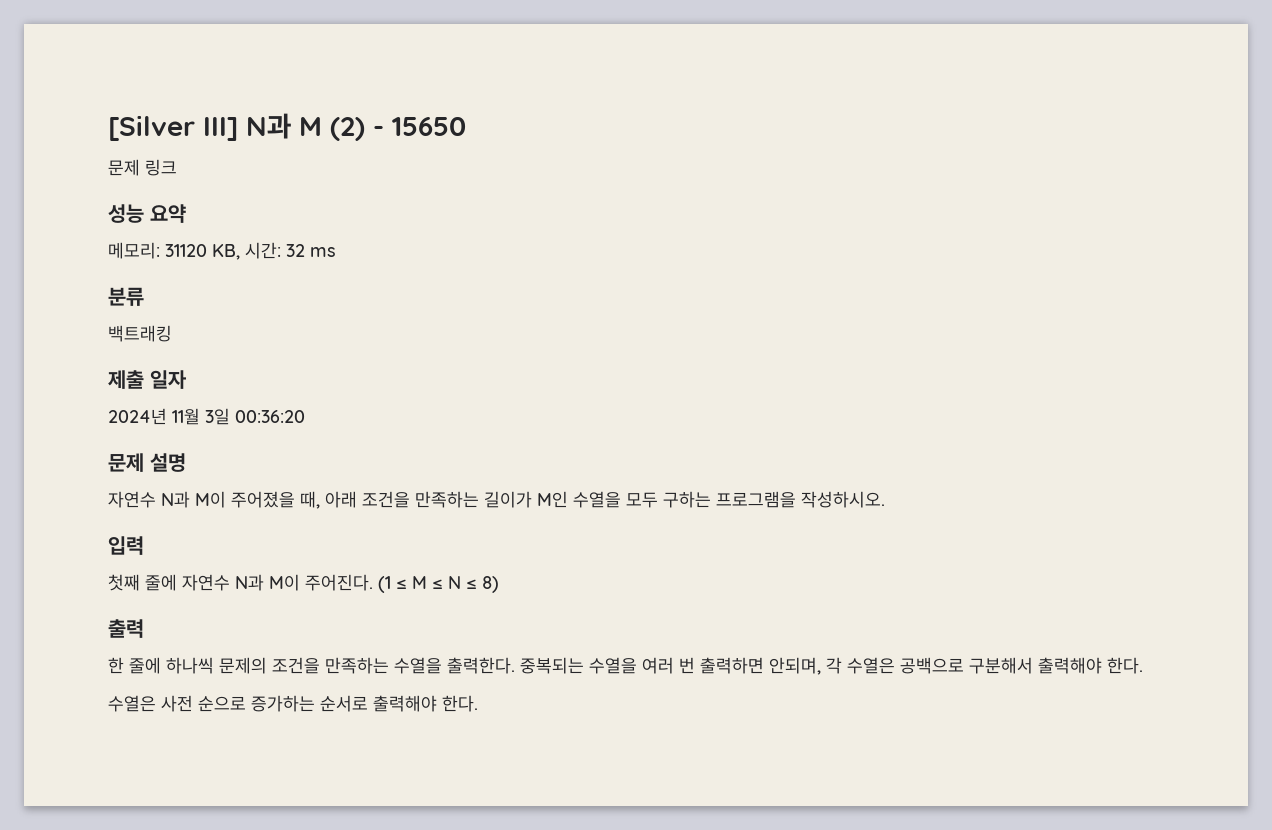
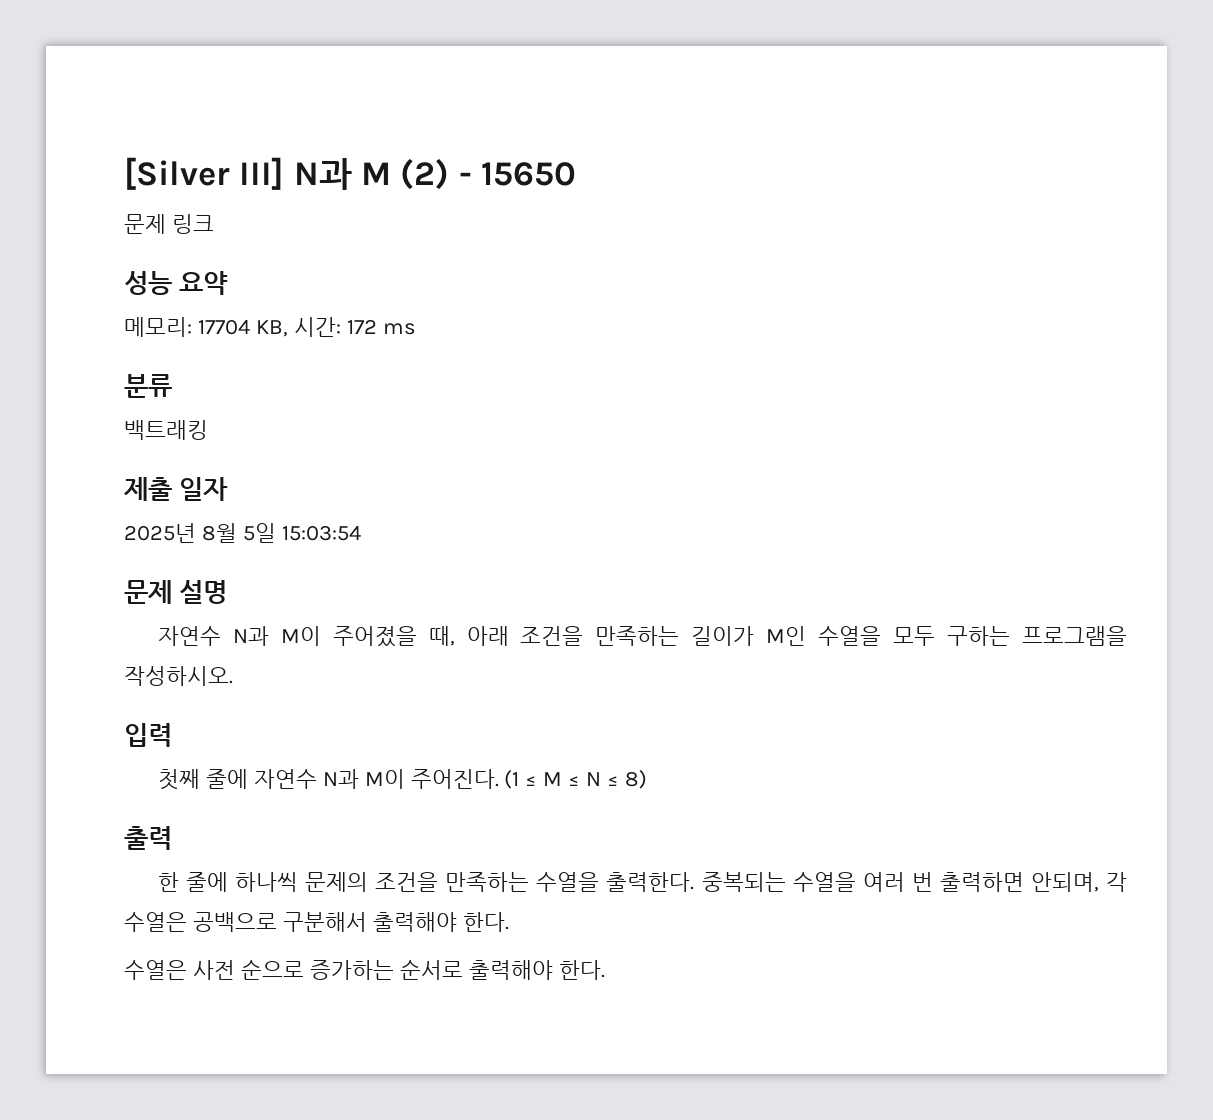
- 메모리: 31120 KB, 시간: 32 ms
+ 메모리: 17704 KB, 시간: 172 ms
- 2024년 11월 3일 00:36:20
+ 2025년 8월 5일 15:03:54

